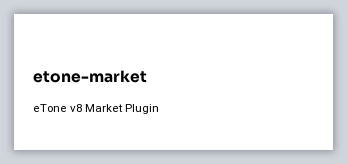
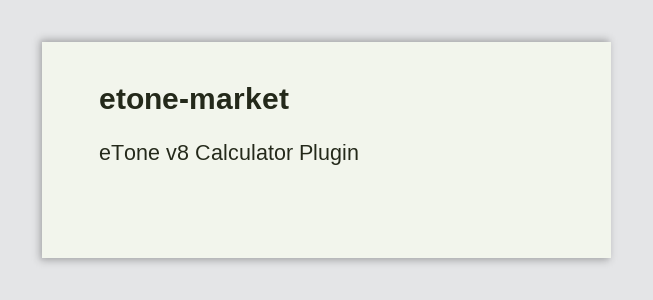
- eTone v8 Market Plugin
+ eTone v8 Calculator Plugin

